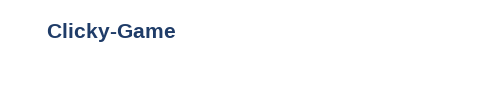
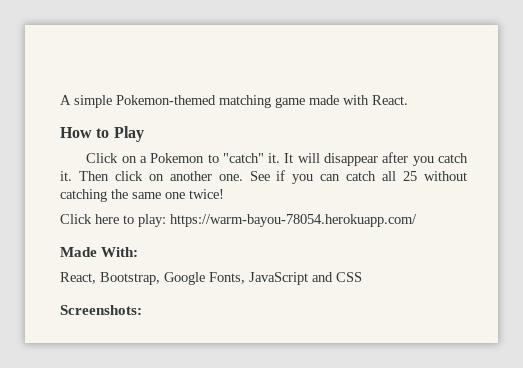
- Clicky-Game
+ A simple Pokemon-themed matching game made with React.
+ How to Play
+ Click on a Pokemon to "catch" it. It will disappear after you catch it. Then click on another one. See if you can catch all 25 without catching the same one twice!
+ Click here to play: https://warm-bayou-78054.herokuapp.com/
+ Made With:
+ React, Bootstrap, Google Fonts, JavaScript and CSS
+ Screenshots:

